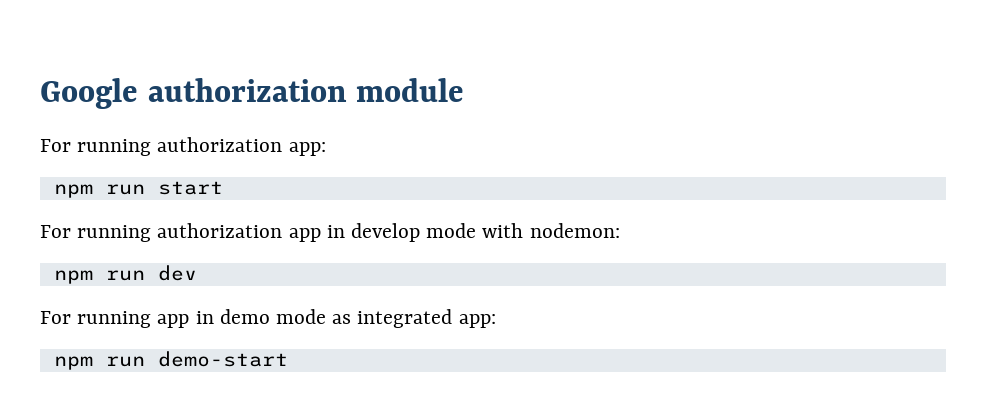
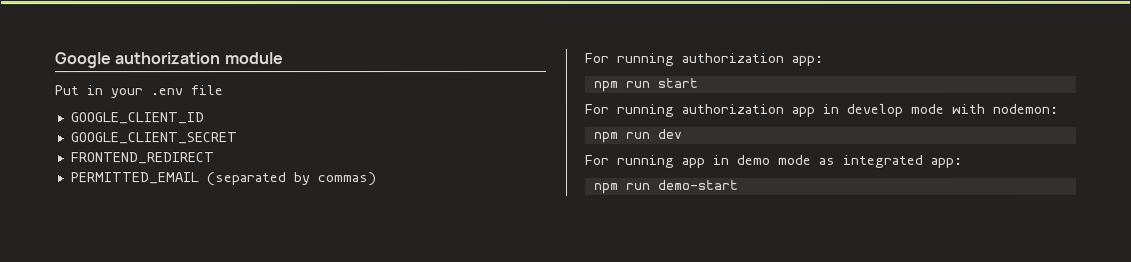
+ Put in your .env file
+ GOOGLE_CLIENT_ID
+ GOOGLE_CLIENT_SECRET
+ FRONTEND_REDIRECT
+ PERMITTED_EMAIL (separated by commas)

